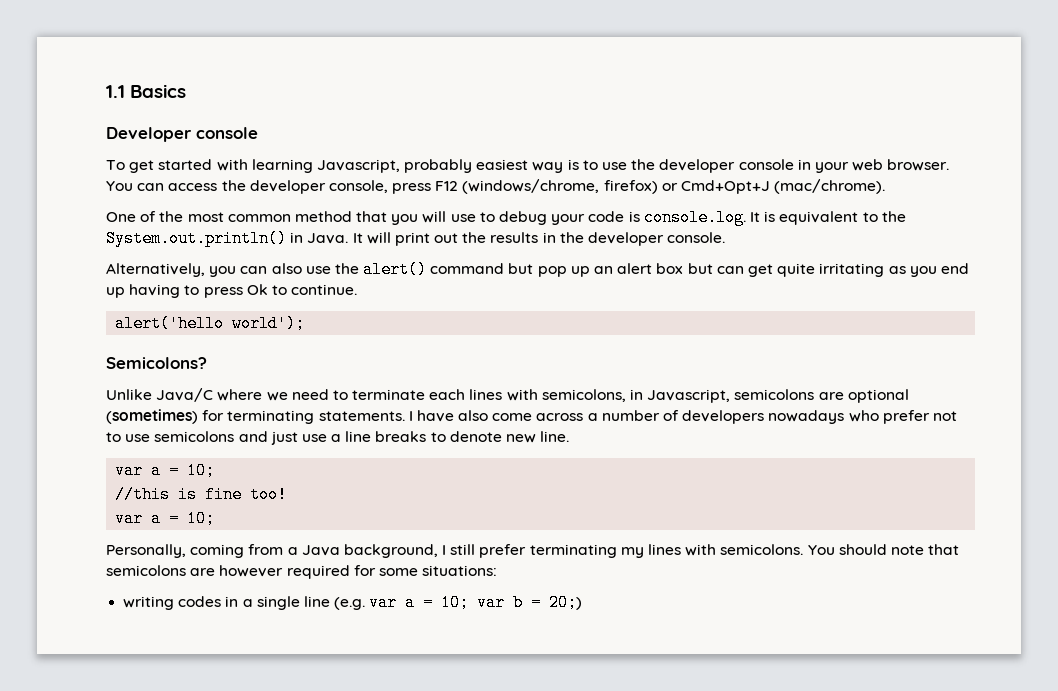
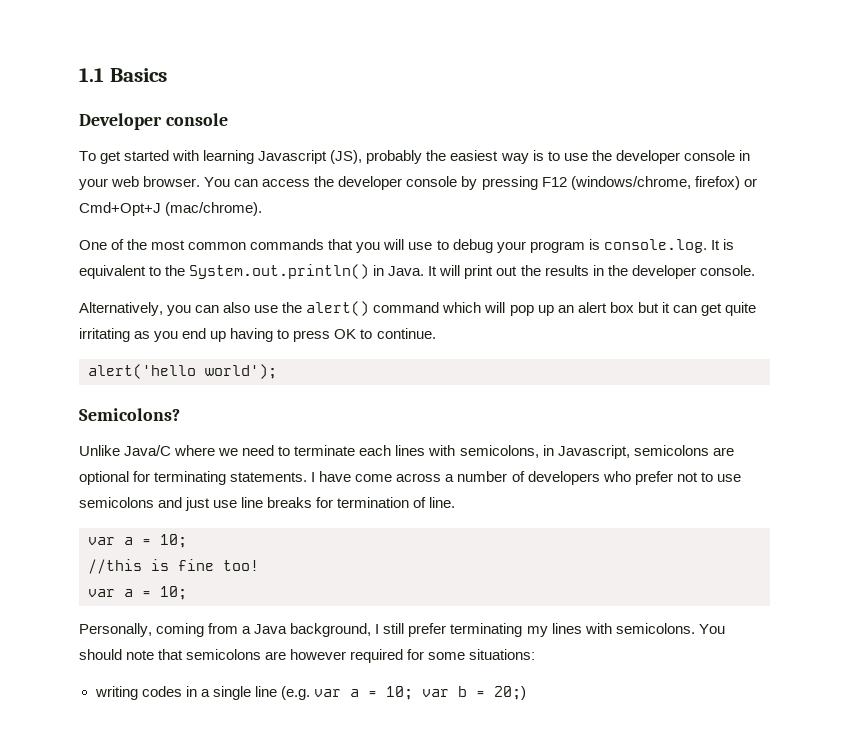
- To get started with learning Javascript, probably easiest way is to use the developer console in your web browser.
+ To get started with learning Javascript (JS), probably the easiest way is to use the developer console in your web browser.
- You can access the developer console, press F12 (windows/chrome, firefox) or Cmd+Opt+J (mac/chrome).
+ You can access the developer console by pressing F12 (windows/chrome, firefox) or Cmd+Opt+J (mac/chrome).
- One of the most common method that you will use to debug your code is console.log. It is equivalent to the System.out.println() in Java.
+ One of the most common commands that you will use to debug your program is console.log. It is equivalent to the System.out.println() in Java.
- Alternatively, you can also use the alert() command but pop up an alert box but can get quite irritating as you end up having to press Ok to continue.
+ Alternatively, you can also use the alert() command which will pop up an alert box but it can get quite irritating as you end up having to press OK to continue.
- Unlike Java/C where we need to terminate each lines with semicolons, in Javascript, semicolons are optional (sometimes) for terminating statements.
+ Unlike Java/C where we need to terminate each lines with semicolons, in Javascript, semicolons are optional for terminating statements.
- I have also come across a number of developers nowadays who prefer not to use semicolons and just use a line breaks to denote new line.
+ I have come across a number of developers who prefer not to use semicolons and just use line breaks for termination of line.

